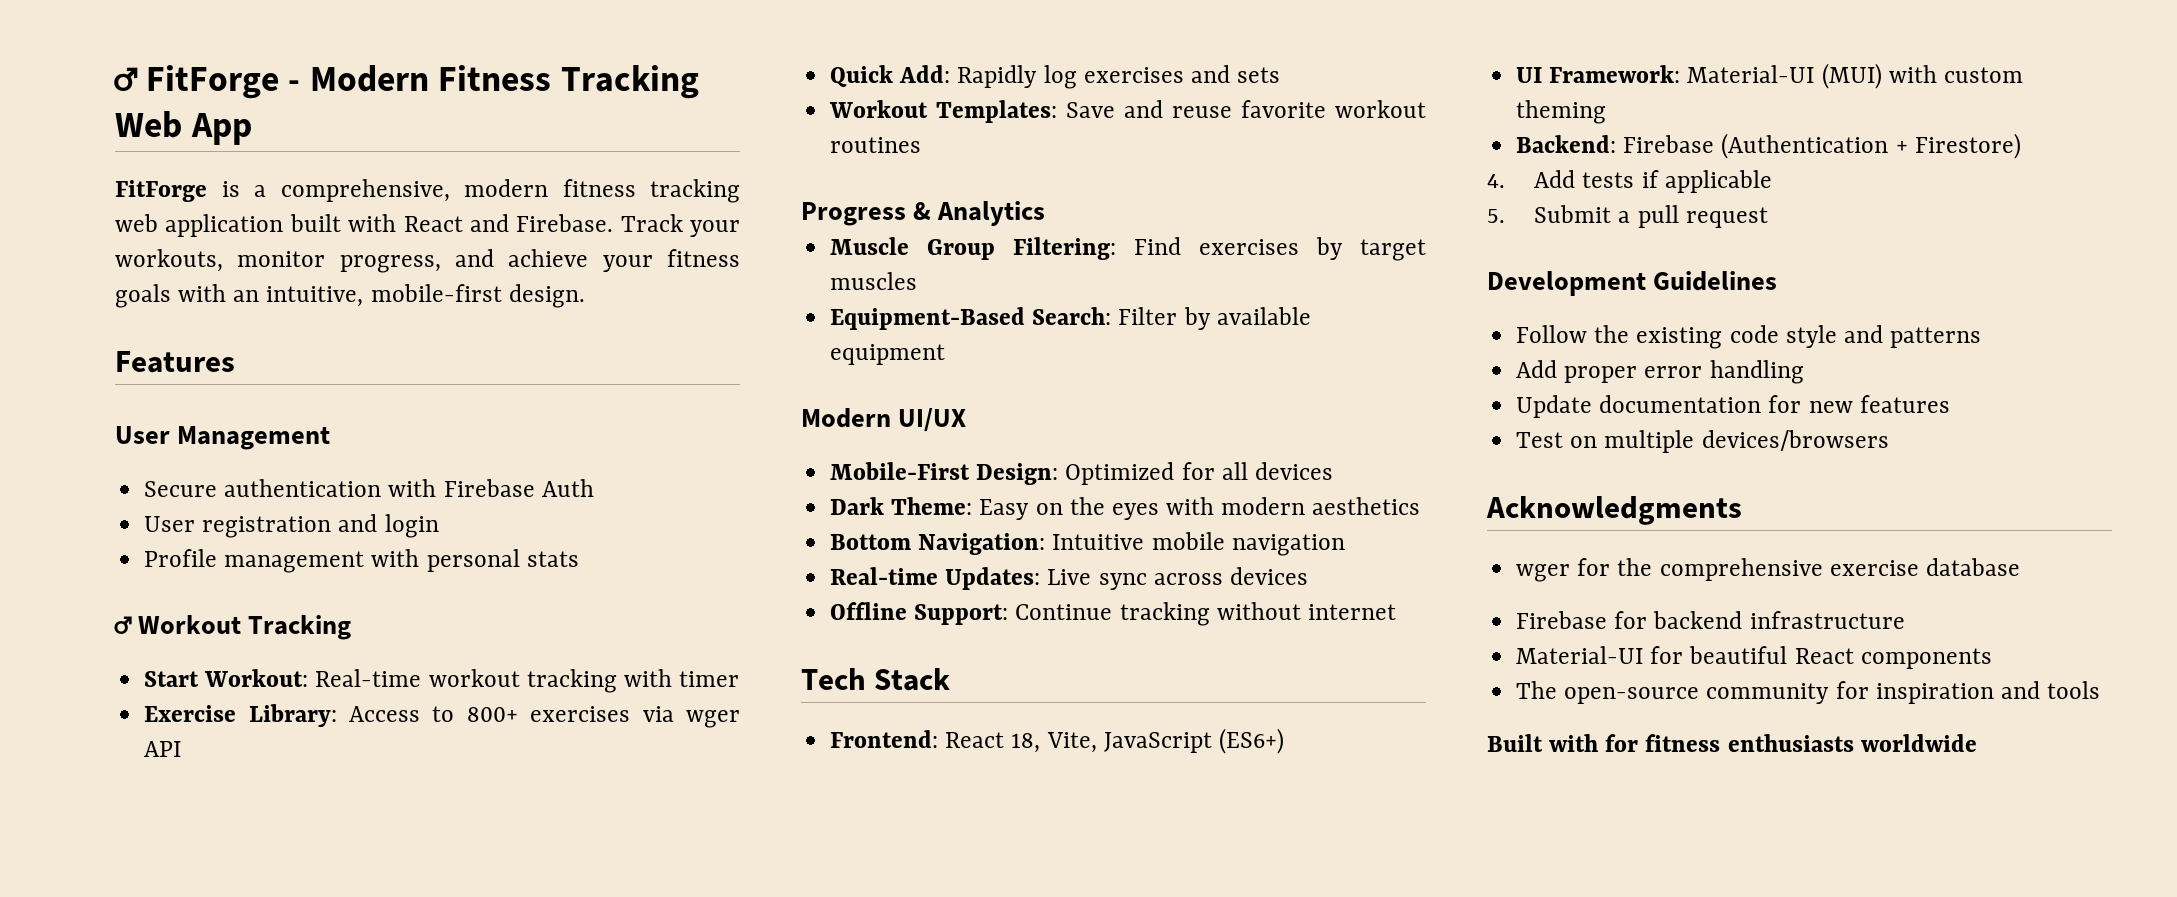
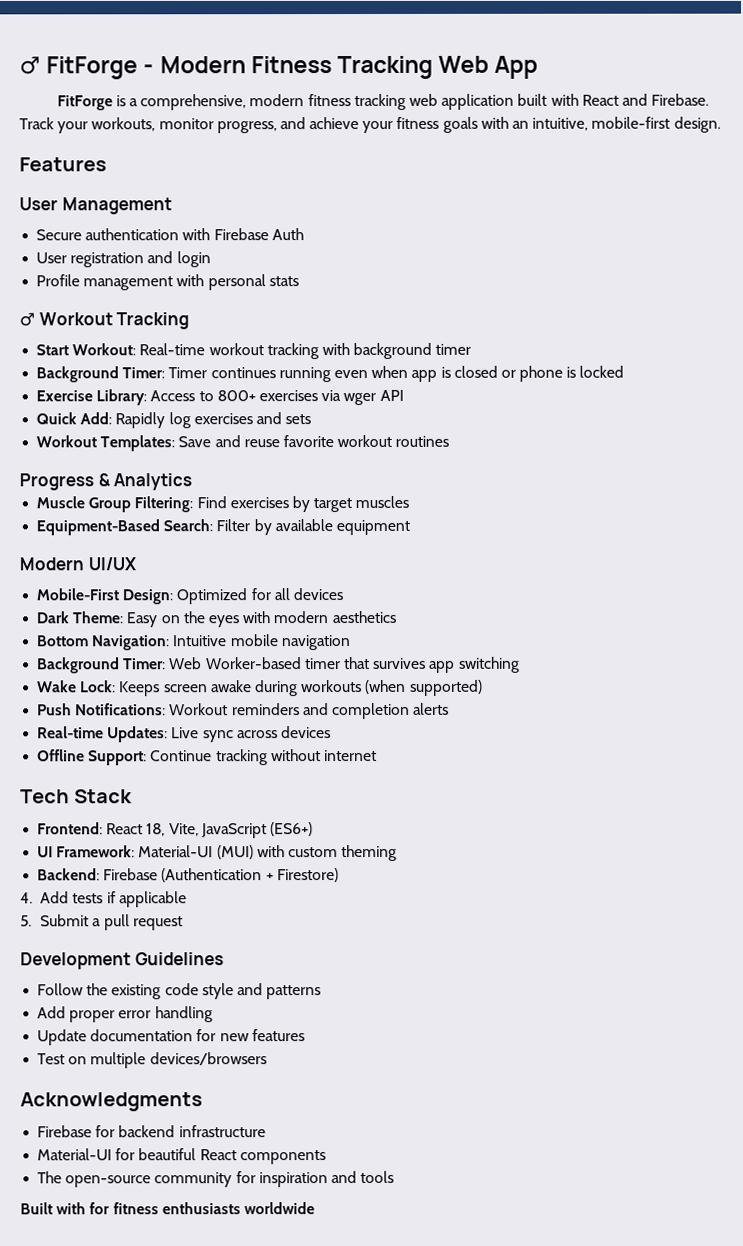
- Start Workout: Real-time workout tracking with timer
+ Start Workout: Real-time workout tracking with background timer
+ Background Timer: Timer continues running even when app is closed or phone is locked
+ Background Timer: Web Worker-based timer that survives app switching
+ Wake Lock: Keeps screen awake during workouts (when supported)
+ Push Notifications: Workout reminders and completion alerts
- wger for the comprehensive exercise database

